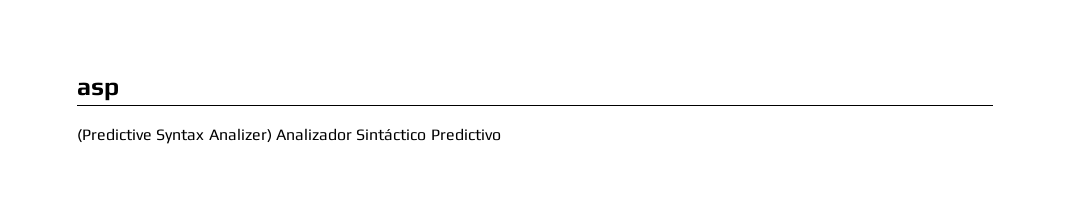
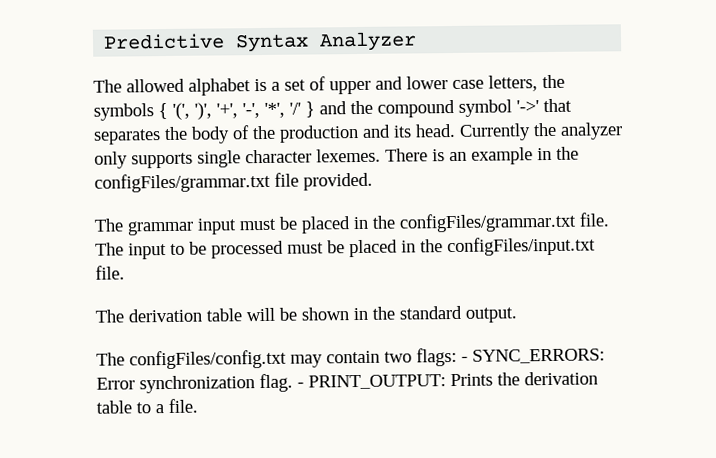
- asp
- (Predictive Syntax Analizer) Analizador Sintáctico Predictivo
+ Predictive Syntax Analyzer
+ The allowed alphabet is a set of upper and lower case letters, the symbols { '(', ')', '+', '-', '*', '/' } and the compound symbol '->' that separates the body of the production and its head. Currently the analyzer only supports single character lexemes. There is an example in the configFiles/grammar.txt file provided.
+ The grammar input must be placed in the configFiles/grammar.txt file. The input to be processed must be placed in the configFiles/input.txt file.
+ The derivation table will be shown in the standard output.
+ The configFiles/config.txt may contain two flags: - SYNC_ERRORS: Error synchronization flag. - PRINT_OUTPUT: Prints the derivation table to a file.

